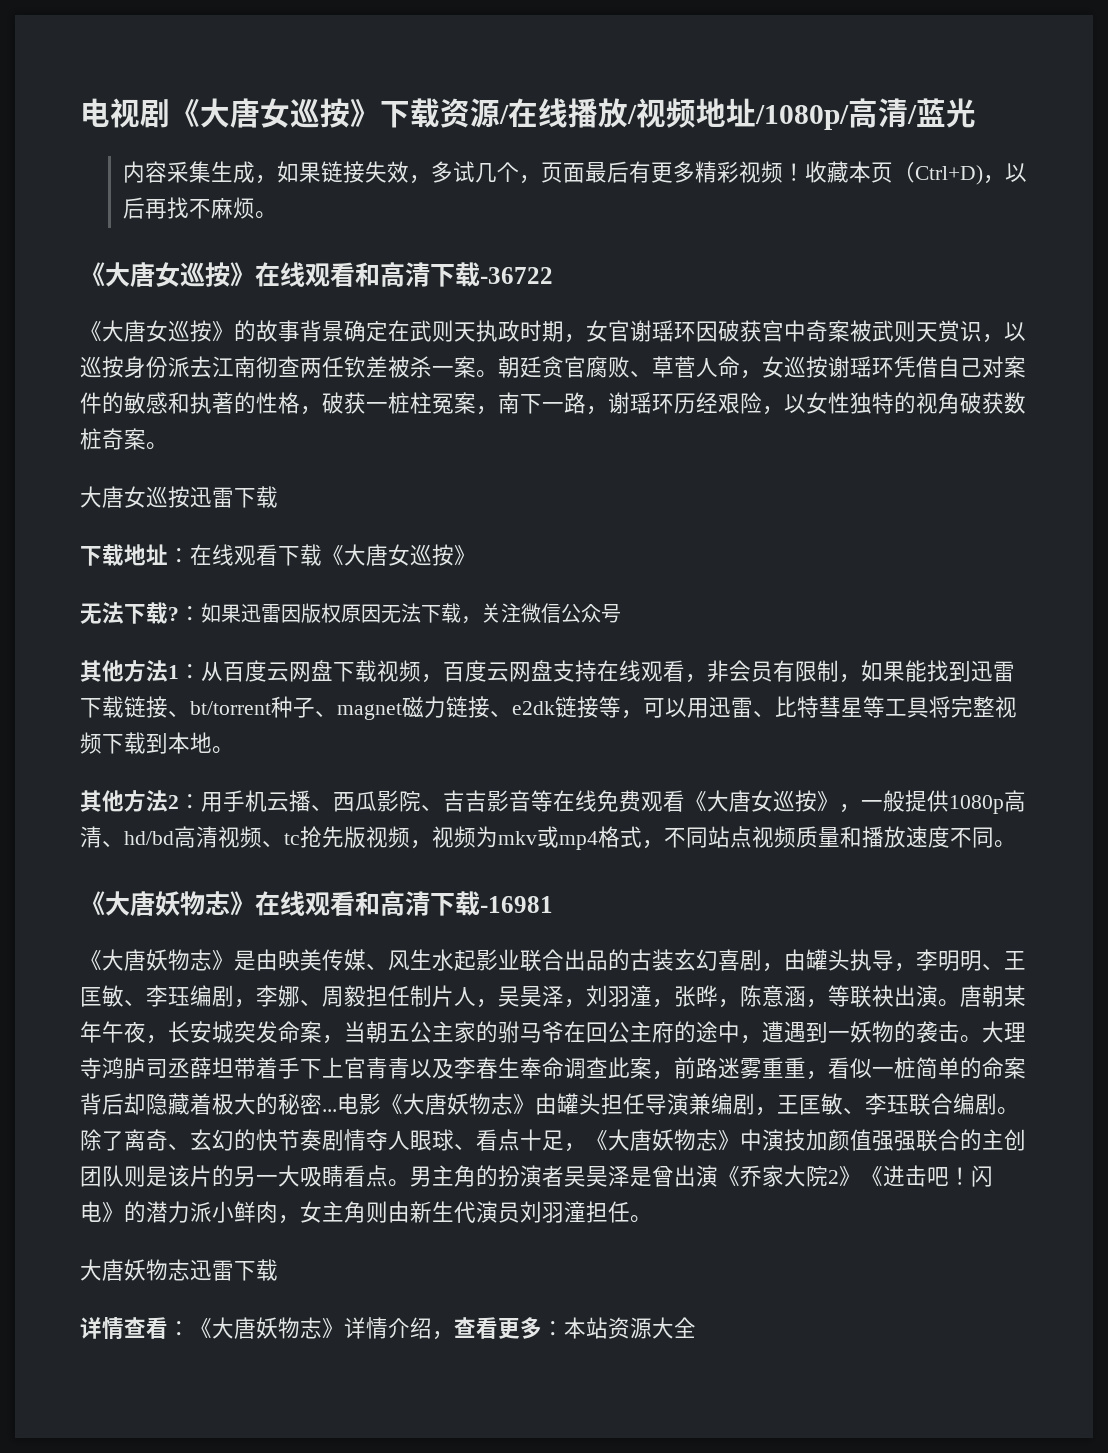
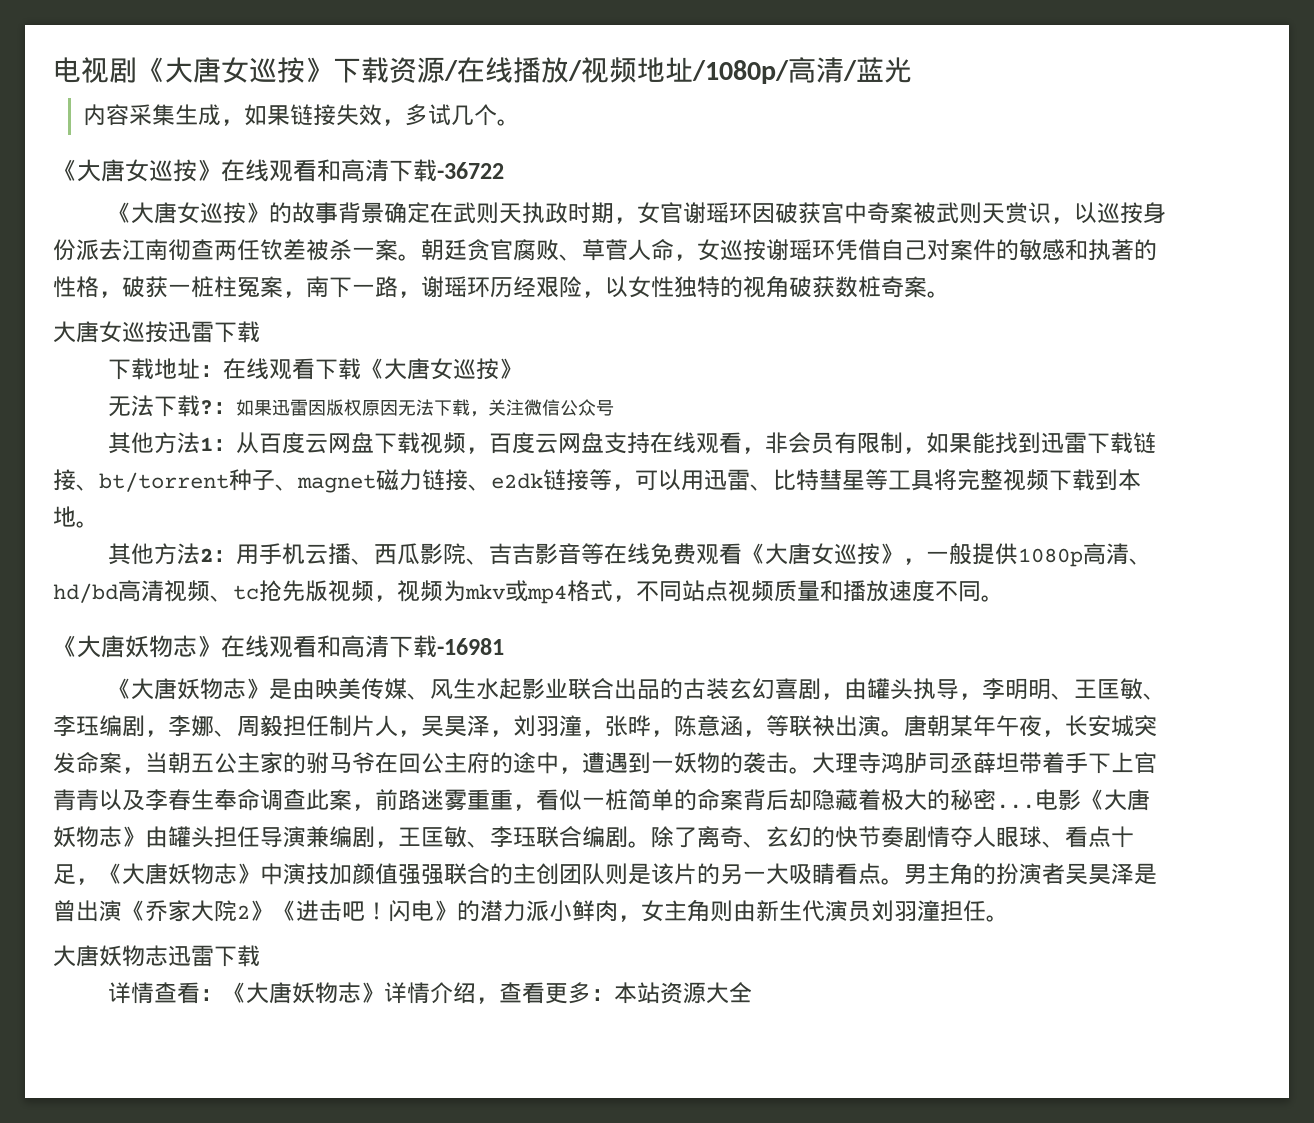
- 内容采集生成，如果链接失效，多试几个，页面最后有更多精彩视频！收藏本页（Ctrl+D)，以后再找不麻烦。
+ 内容采集生成，如果链接失效，多试几个。

